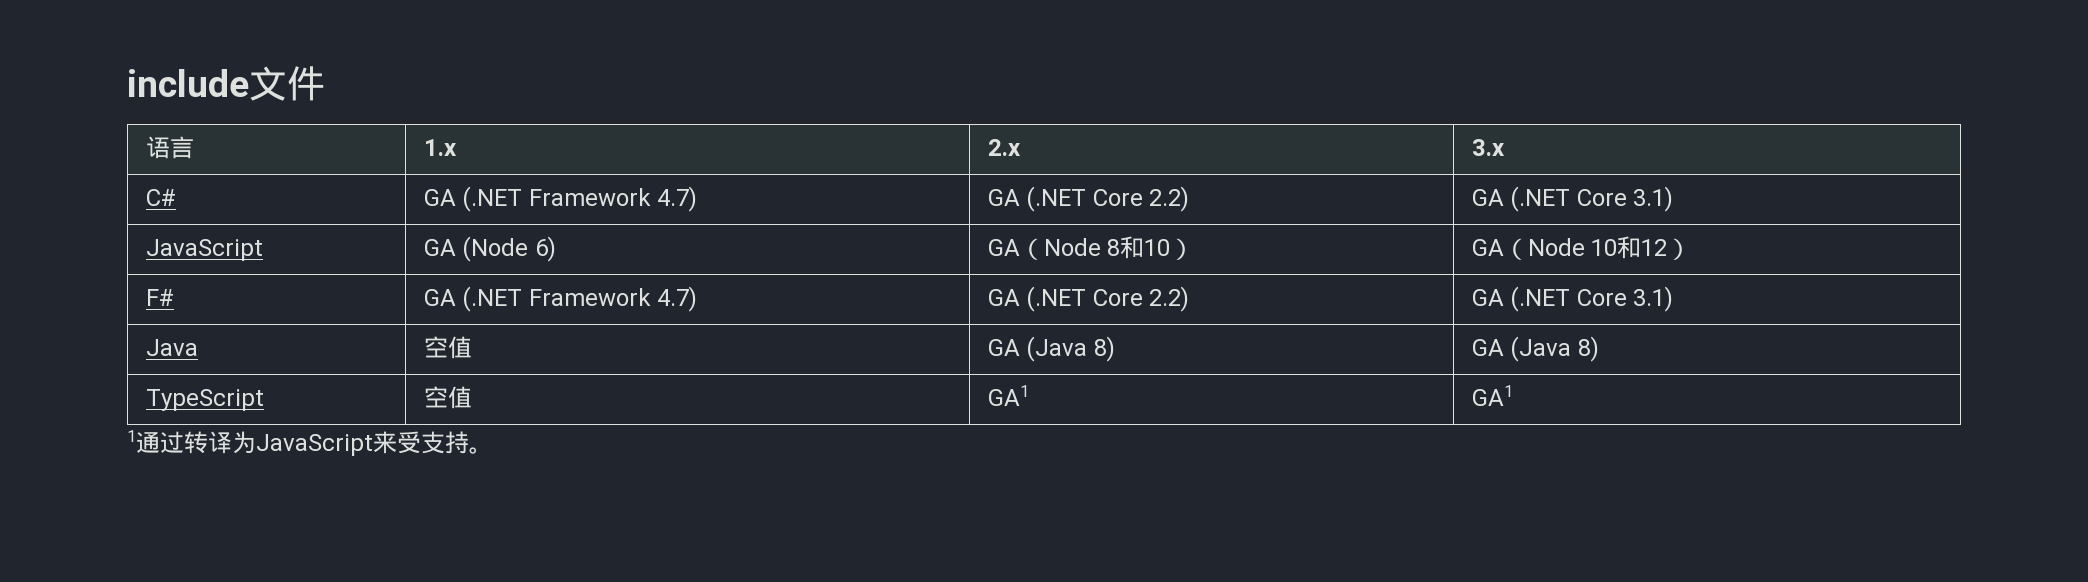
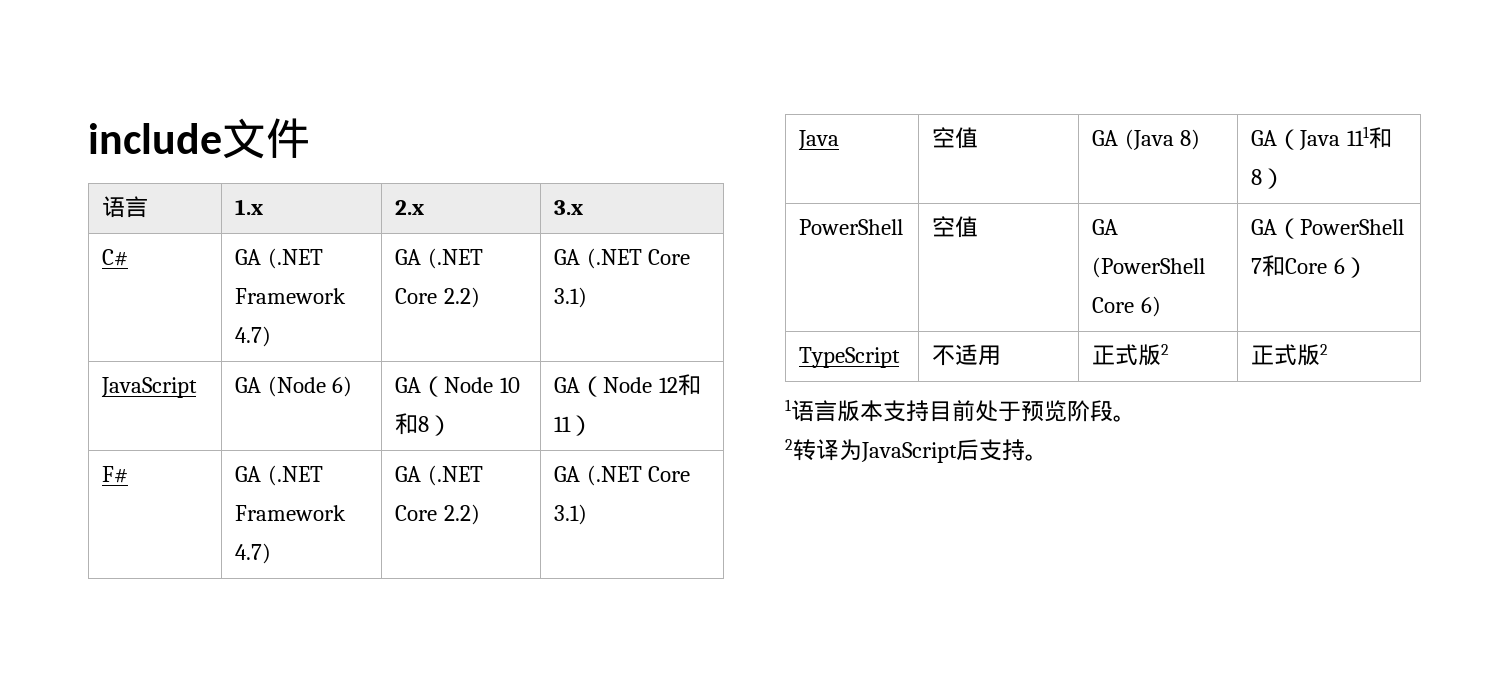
- JavaScript | GA (Node 6) | GA（Node 8和10） | GA（Node 10和12）
+ JavaScript | GA (Node 6) | GA（Node 10和8） | GA（Node 12和11）
- Java | 空值 | GA (Java 8) | GA (Java 8)
- TypeScript | 空值 | GA1 | GA1
- 1通过转译为JavaScript来受支持。
+ Java | 空值 | GA (Java 8) | GA（Java 111和8）
+ PowerShell | 空值 | GA (PowerShell Core 6) | GA（PowerShell 7和Core 6）
+ TypeScript | 不适用 | 正式版2 | 正式版2
+ 1语言版本支持目前处于预览阶段。
+ 2转译为JavaScript后支持。

